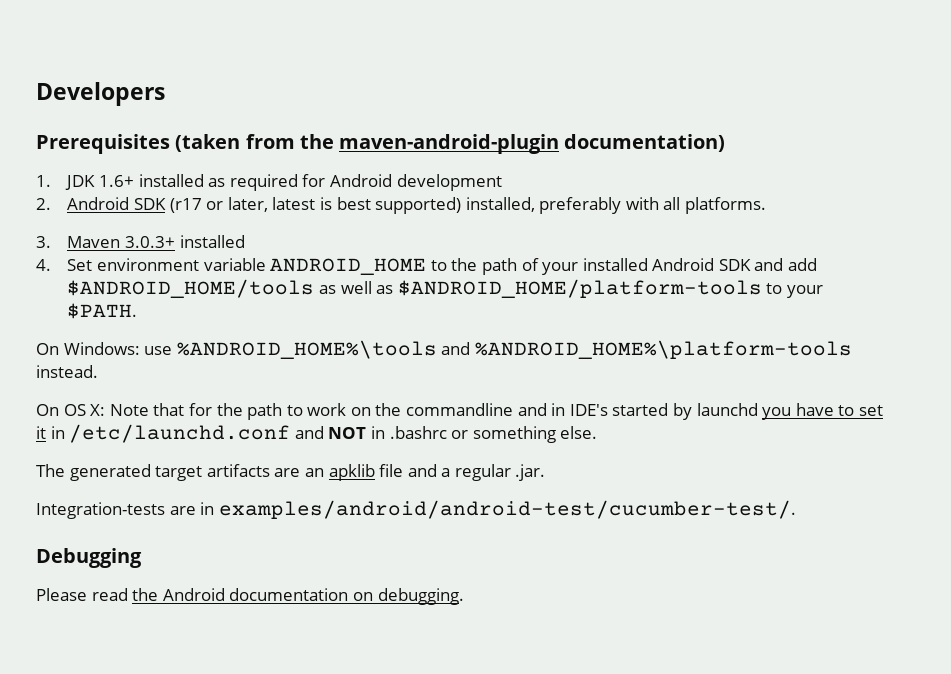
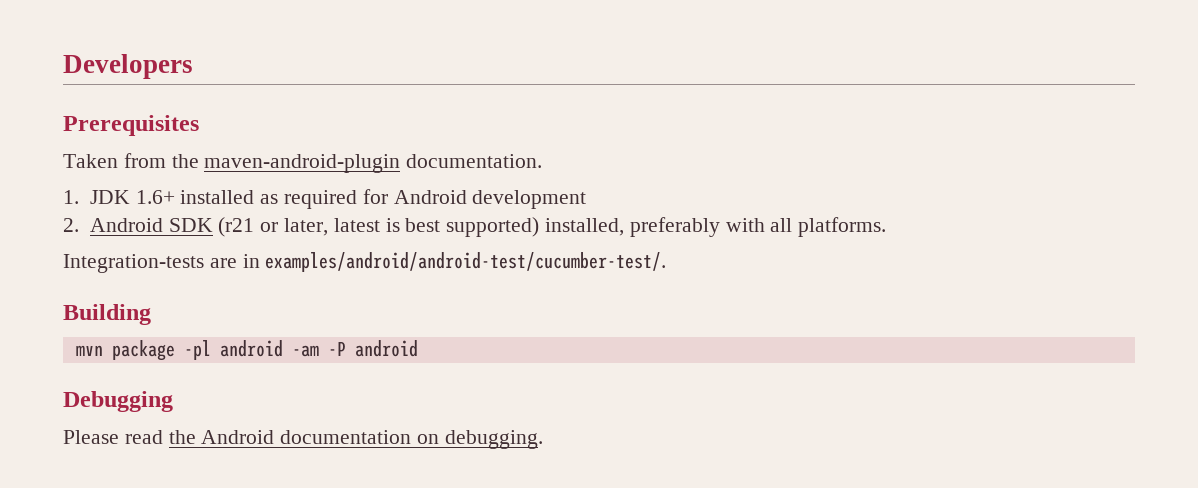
- Prerequisites (taken from the maven-android-plugin documentation)
+ Prerequisites
+ Taken from the maven-android-plugin documentation.
- 2. Android SDK (r17 or later, latest is best supported) installed, preferably with all platforms.
+ 2. Android SDK (r21 or later, latest is best supported) installed, preferably with all platforms.
- 3. Maven 3.0.3+ installed
- 4. Set environment variable ANDROID_HOME to the path of your installed Android SDK and add $ANDROID_HOME/tools as well as $ANDROID_HOME/platform-tools to your $PATH.
- On Windows: use %ANDROID_HOME%\tools and %ANDROID_HOME%\platform-tools instead.
- On OS X: Note that for the path to work on the commandline and in IDE's started by launchd you have to set it in /etc/launchd.conf and NOT in .bashrc or something else.
- The generated target artifacts are an apklib file and a regular .jar.
  Integration-tests are in examples/android/android-test/cucumber-test/.
+ Building
+ mvn package -pl android -am -P android

